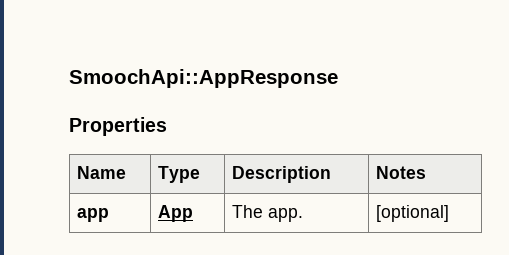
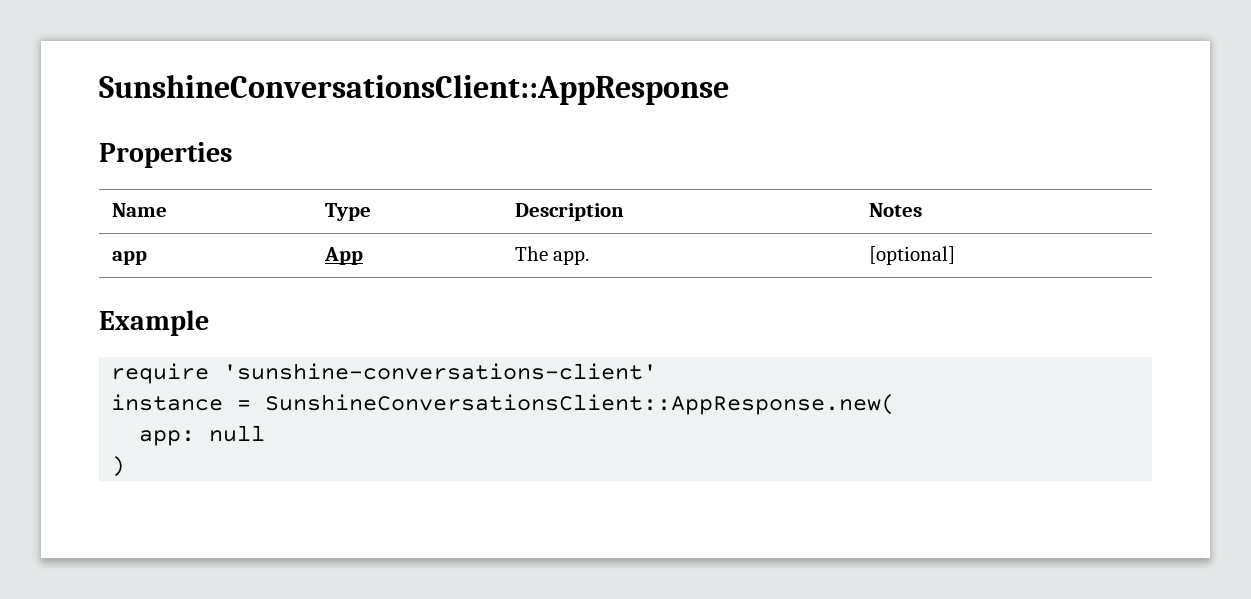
- SmoochApi::AppResponse
+ SunshineConversationsClient::AppResponse
+ Example
+ require 'sunshine-conversations-client'
+ instance = SunshineConversationsClient::AppResponse.new(
+ app: null
+ )

